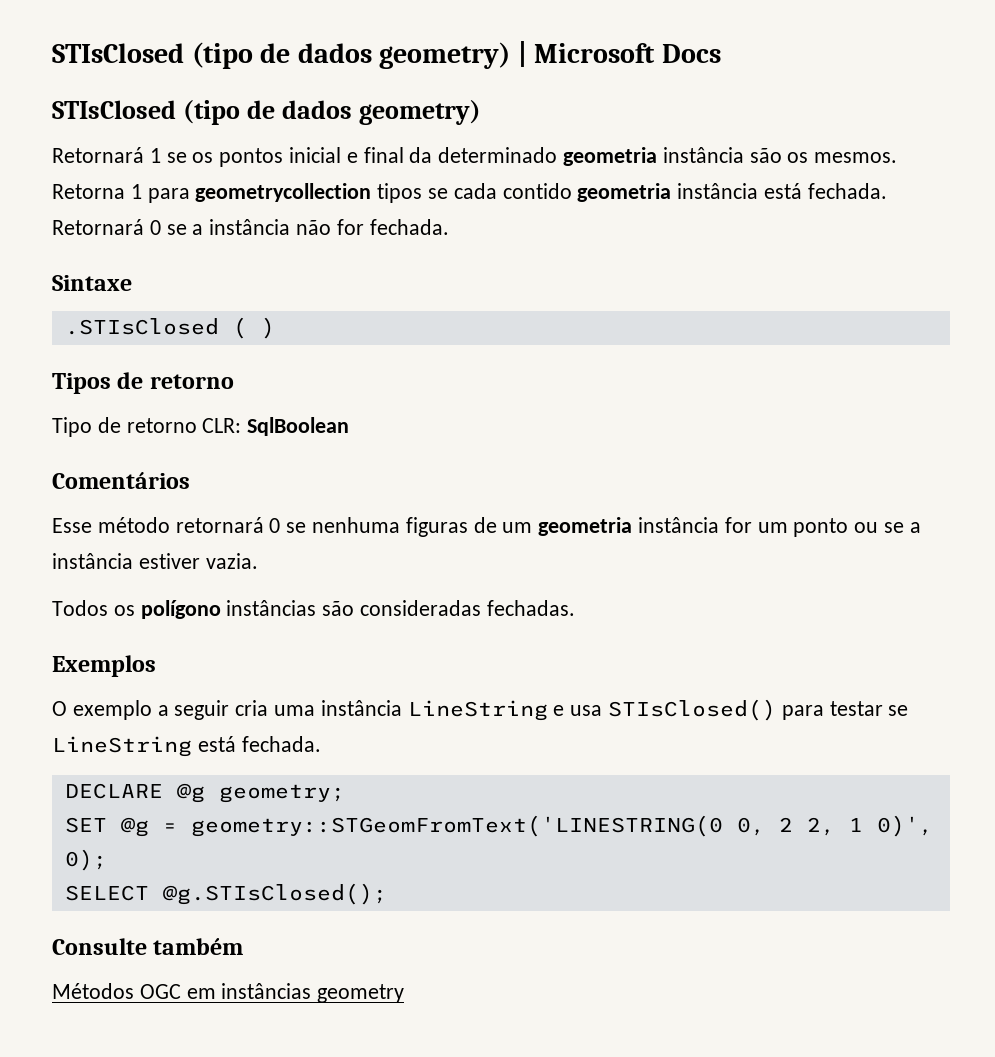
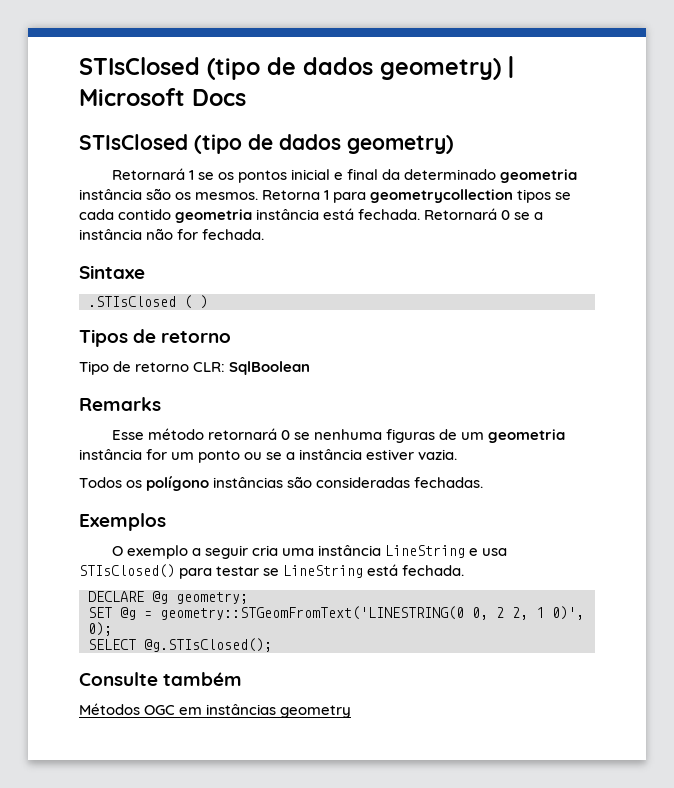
- Comentários
+ Remarks

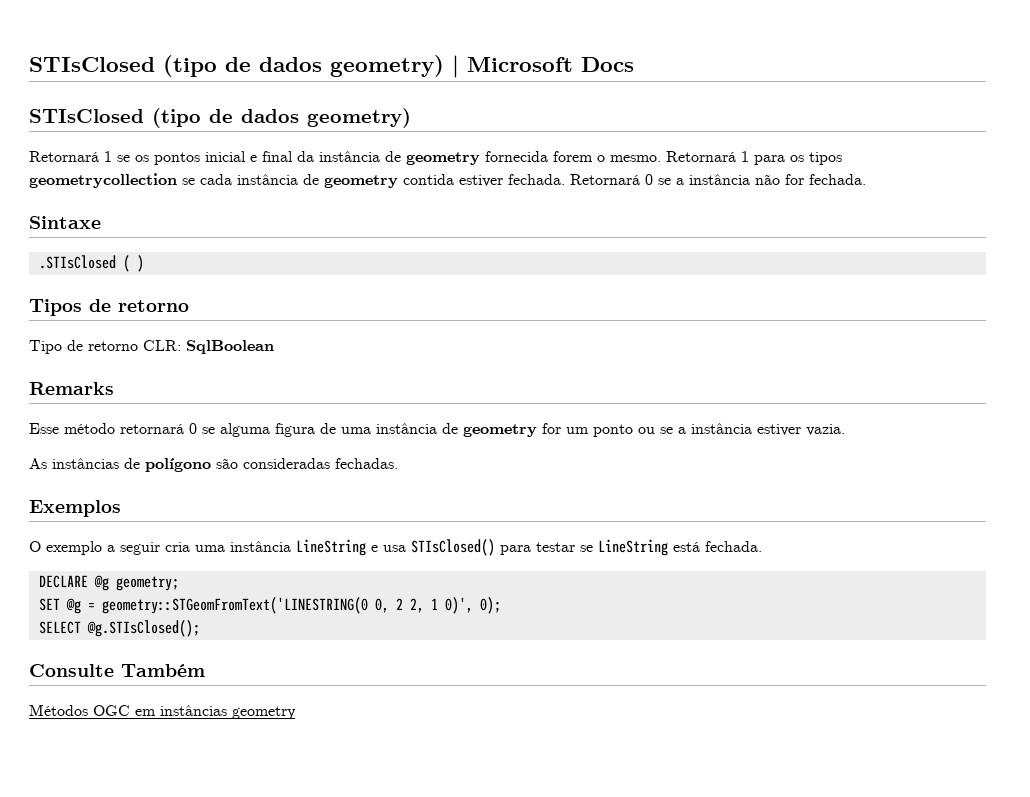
- Retornará 1 se os pontos inicial e final da determinado geometria instância são os mesmos. Retorna 1 para geometrycollection tipos se cada contido geometria instância está fechada.
+ Retornará 1 se os pontos inicial e final da instância de geometry fornecida forem o mesmo. Retornará 1 para os tipos geometrycollection se cada instância de geometry contida estiver fechada.
- Esse método retornará 0 se nenhuma figuras de um geometria instância for um ponto ou se a instância estiver vazia.
+ Esse método retornará 0 se alguma figura de uma instância de geometry for um ponto ou se a instância estiver vazia.
- Todos os polígono instâncias são consideradas fechadas.
+ As instâncias de polígono são consideradas fechadas.
- Consulte também
+ Consulte Também

